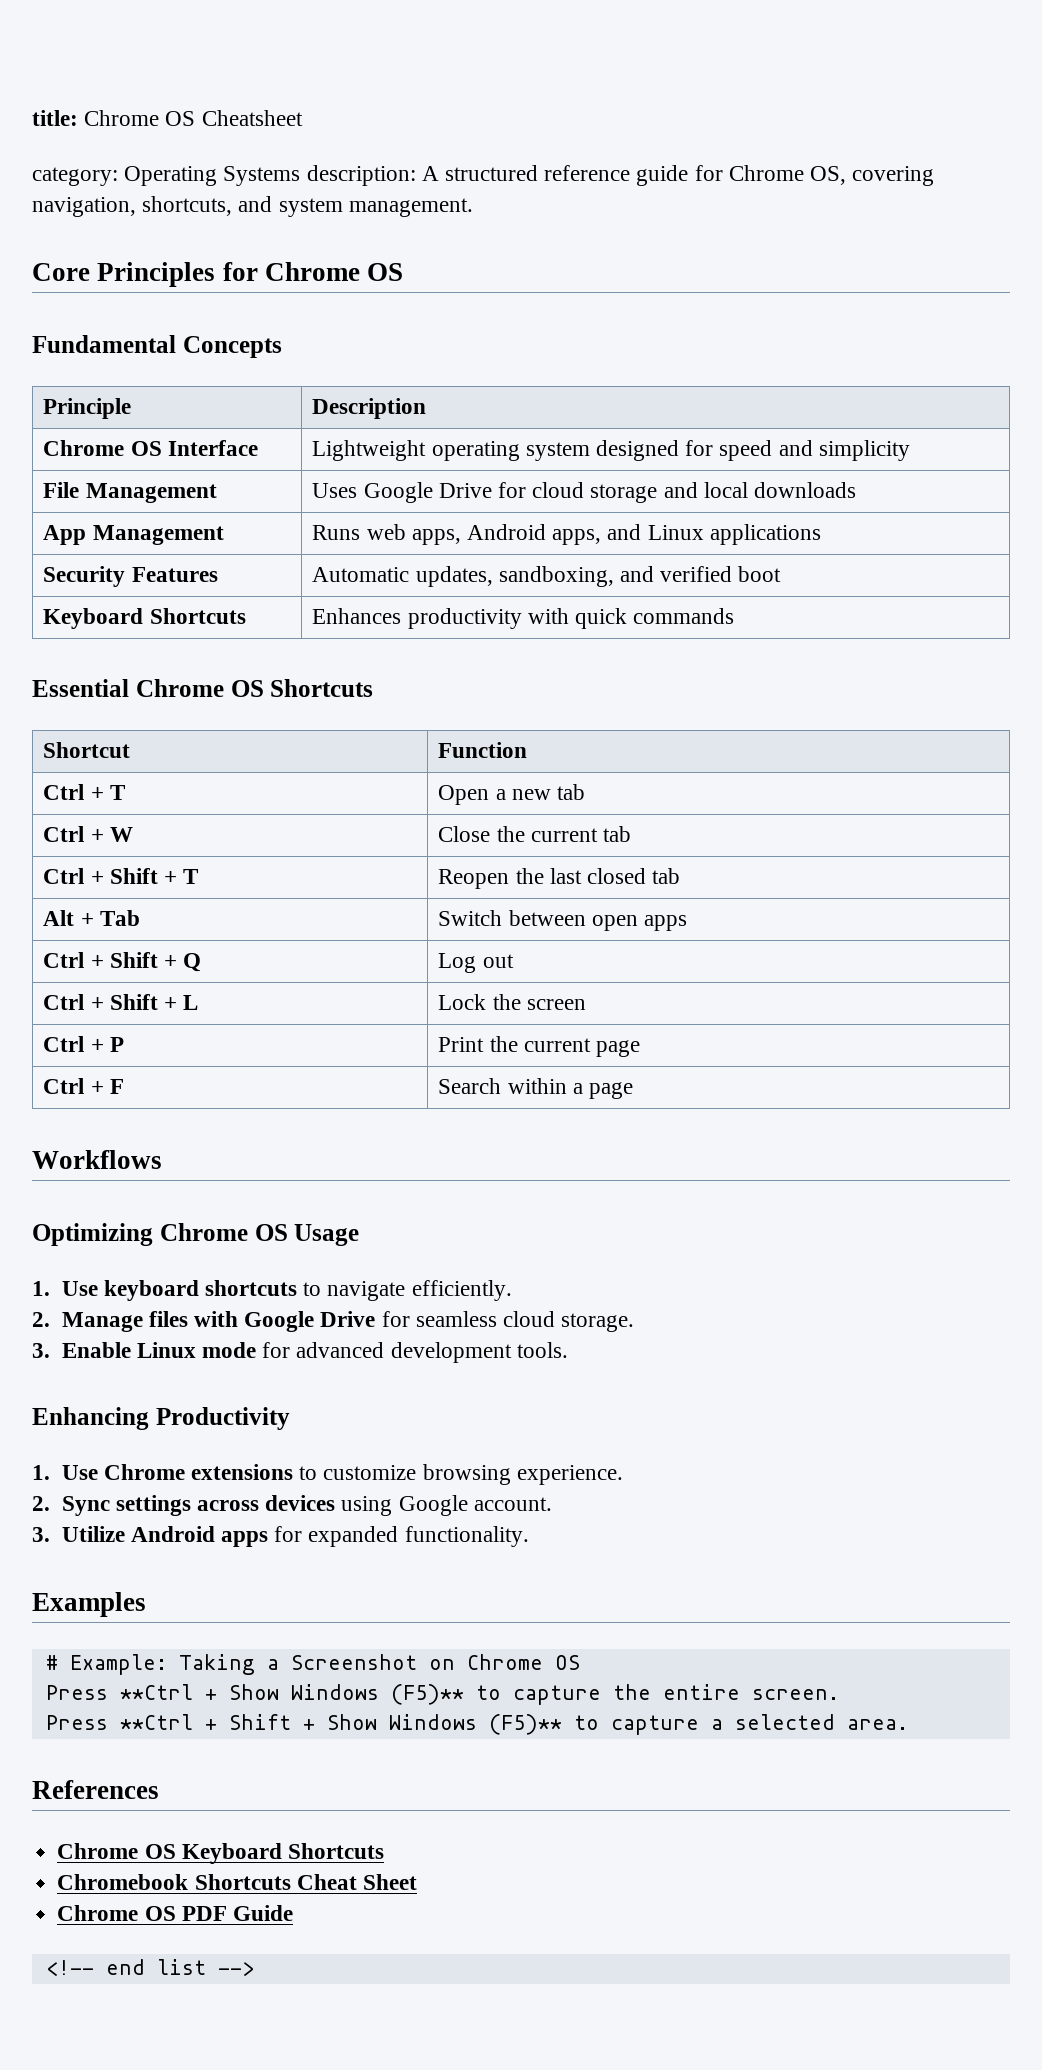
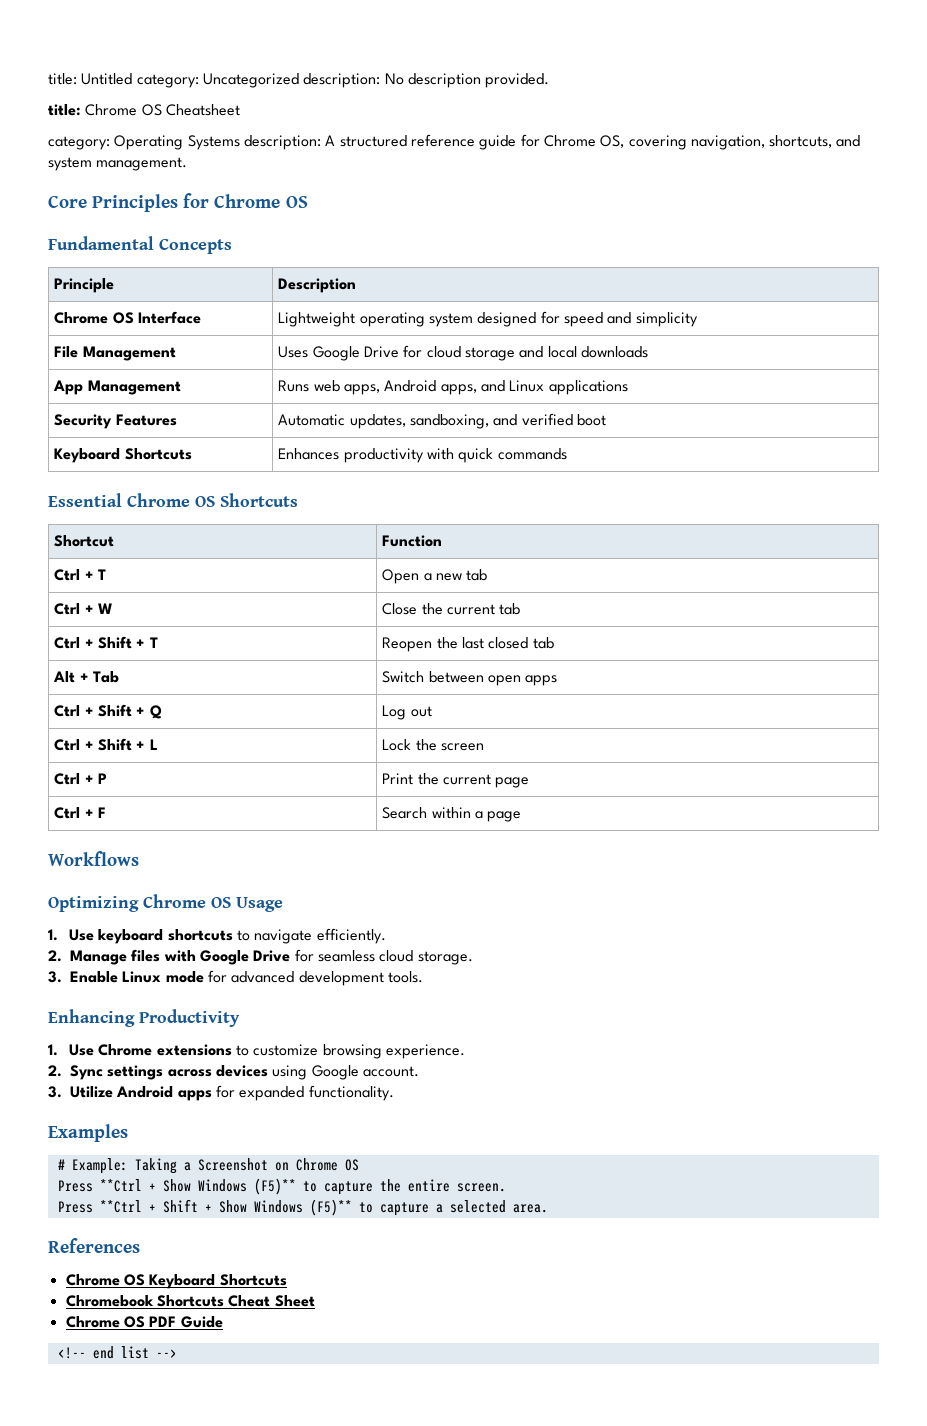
+ title: Untitled category: Uncategorized description: No description provided.

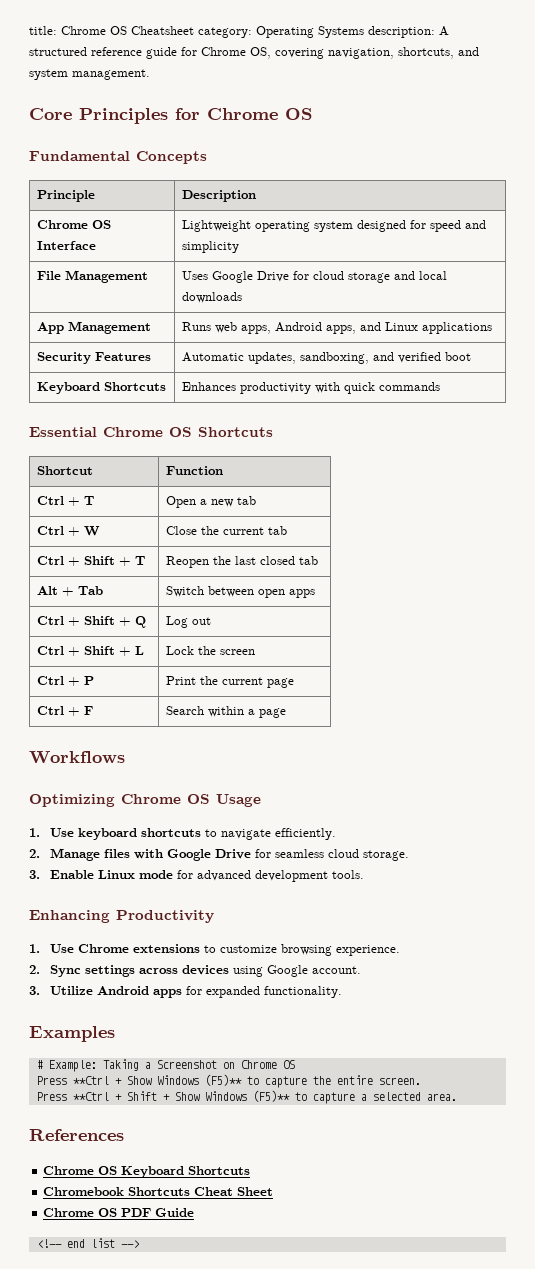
- title: Untitled category: Uncategorized description: No description provided.
- title: Chrome OS Cheatsheet
- category: Operating Systems description: A structured reference guide for Chrome OS, covering navigation, shortcuts, and system management.
+ title: Chrome OS Cheatsheet category: Operating Systems description: A structured reference guide for Chrome OS, covering navigation, shortcuts, and system management.

